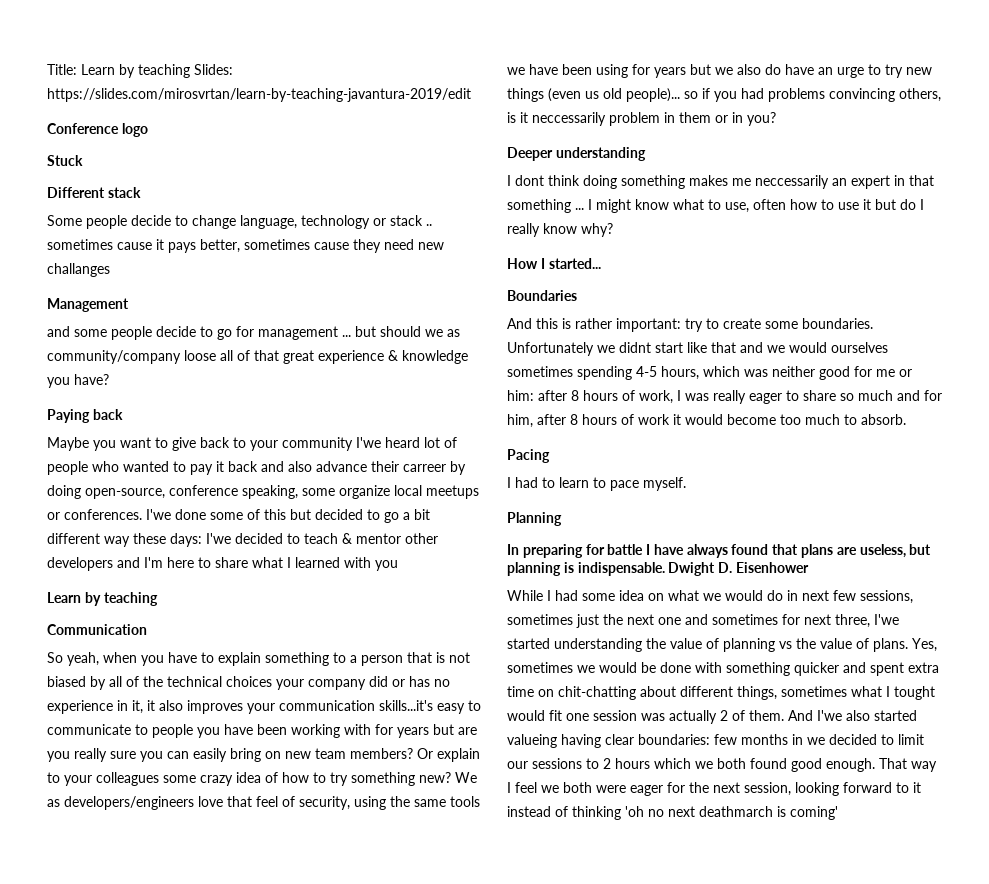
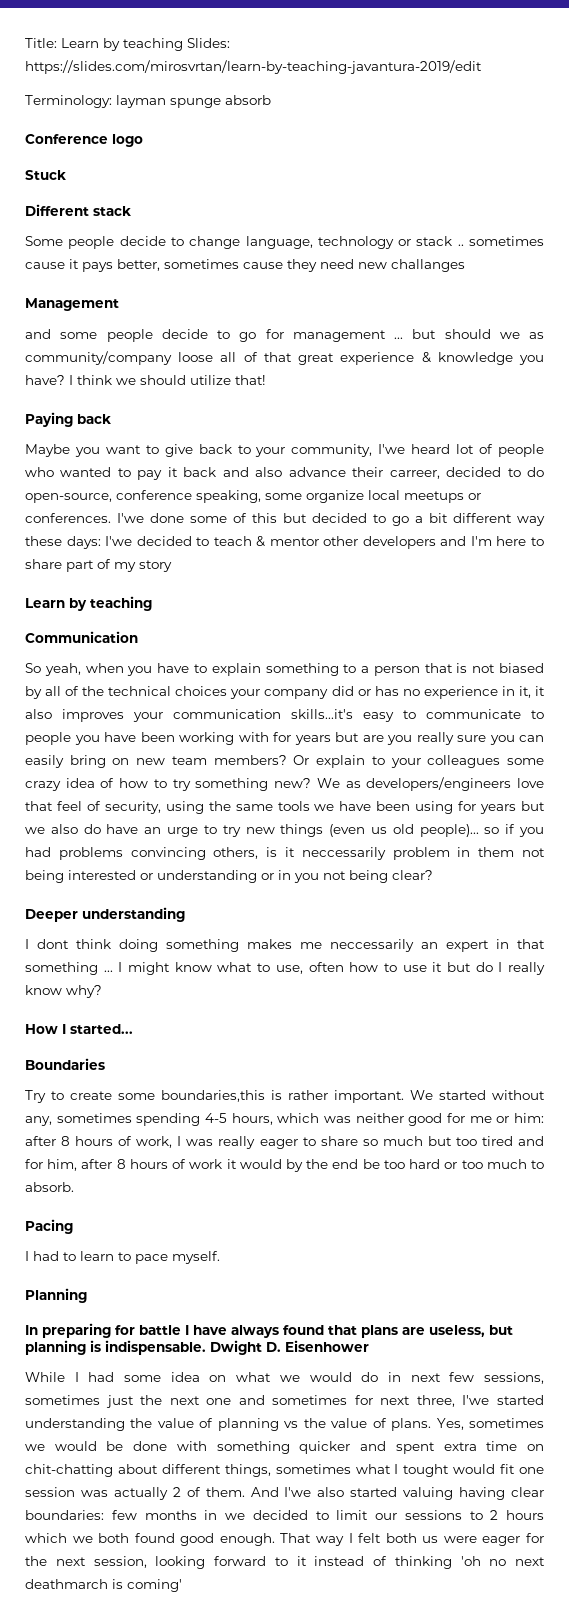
+ Terminology: layman spunge absorb
+ I think we should utilize that!
- Maybe you want to give back to your community I'we heard lot of people who wanted to pay it back and also advance their carreer by doing open-source, conference speaking, some organize local meetups or conferences.
+ Maybe you want to give back to your community, I'we heard lot of people who wanted to pay it back and also advance their carreer, decided to do open-source, conference speaking, some organize local meetups or conferences.
- I'we done some of this but decided to go a bit different way these days: I'we decided to teach & mentor other developers and I'm here to share what I learned with you
+ I'we done some of this but decided to go a bit different way these days: I'we decided to teach & mentor other developers and I'm here to share part of my story
- We as developers/engineers love that feel of security, using the same tools we have been using for years but we also do have an urge to try new things (even us old people)... so if you had problems convincing others, is it neccessarily problem in them or in you?
+ We as developers/engineers love that feel of security, using the same tools we have been using for years but we also do have an urge to try new things (even us old people)... so if you had problems convincing others, is it neccessarily problem in them not being interested or understanding or in you not being clear?
- And this is rather important: try to create some boundaries. Unfortunately we didnt start like that and we would ourselves sometimes spending 4-5 hours, which was neither good for me or him: after 8 hours of work, I was really eager to share so much and for him, after 8 hours of work it would become too much to absorb.
+ Try to create some boundaries,this is rather important. We started without any, sometimes spending 4-5 hours, which was neither good for me or him: after 8 hours of work, I was really eager to share so much but too tired and for him, after 8 hours of work it would by the end be too hard or too much to absorb.
- And I'we also started valueing having clear boundaries: few months in we decided to limit our sessions to 2 hours which we both found good enough.
+ And I'we also started valuing having clear boundaries: few months in we decided to limit our sessions to 2 hours which we both found good enough.
- That way I feel we both were eager for the next session, looking forward to it instead of thinking 'oh no next deathmarch is coming'
+ That way I felt both us were eager for the next session, looking forward to it instead of thinking 'oh no next deathmarch is coming'

